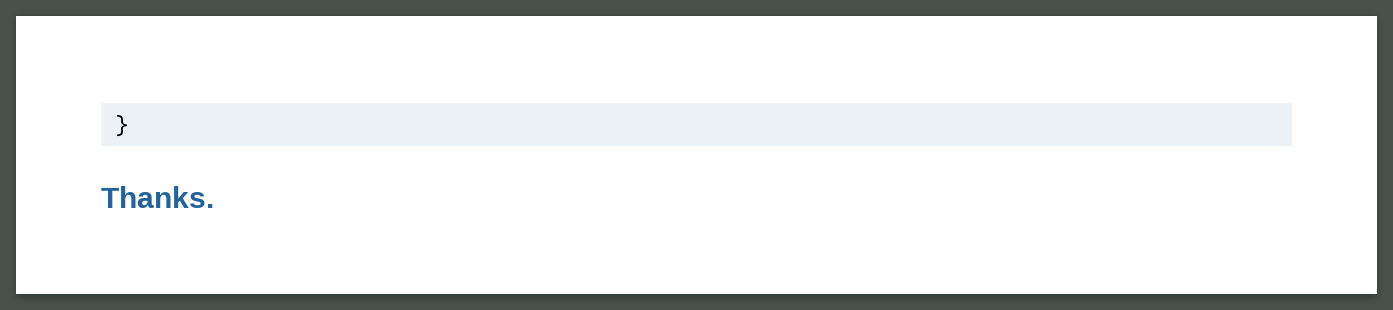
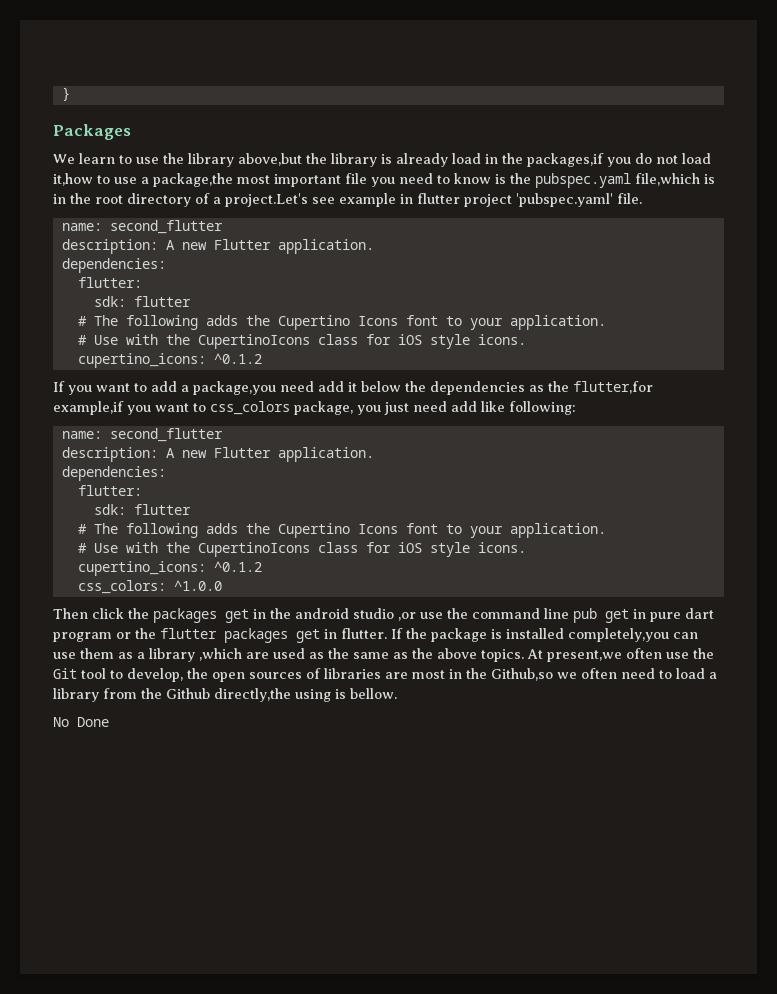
- Thanks.
+ Packages
+ We learn to use the library above,but the library is already load in the packages,if you do not load it,how to use a package,the most important file you need to know is the pubspec.yaml file,which is in the root directory of a project.Let's see example in flutter project 'pubspec.yaml' file.
+ name: second_flutter
+ description: A new Flutter application.
+ dependencies:
+ flutter:
+ sdk: flutter
+ # The following adds the Cupertino Icons font to your application.
+ # Use with the CupertinoIcons class for iOS style icons.
+ cupertino_icons: ^0.1.2
+ If you want to add a package,you need add it below the dependencies as the flutter,for example,if you want to css_colors package, you just need add like following:
+ name: second_flutter
+ description: A new Flutter application.
+ dependencies:
+ flutter:
+ sdk: flutter
+ # The following adds the Cupertino Icons font to your application.
+ # Use with the CupertinoIcons class for iOS style icons.
+ cupertino_icons: ^0.1.2
+ css_colors: ^1.0.0
+ Then click the packages get in the android studio ,or use the command line pub get in pure dart program or the flutter packages get in flutter. If the package is installed completely,you can use them as a library ,which are used as the same as the above topics. At present,we often use the Git tool to develop, the open sources of libraries are most in the Github,so we often need to load a library from the Github directly,the using is bellow.
+ No Done

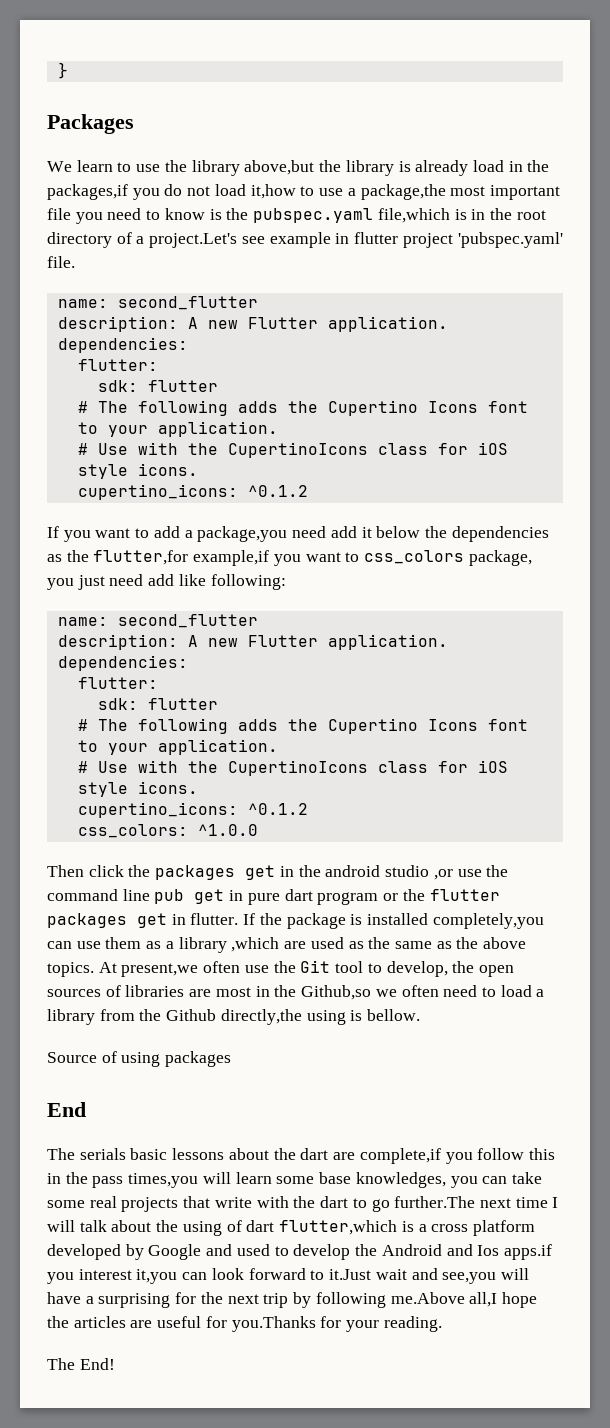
- No Done
+ Source of using packages
+ End
+ The serials basic lessons about the dart are complete,if you follow this in the pass times,you will learn some base knowledges, you can take some real projects that write with the dart to go further.The next time I will talk about the using of dart flutter,which is a cross platform developed by Google and used to develop the Android and Ios apps.if you interest it,you can look forward to it.Just wait and see,you will have a surprising for the next trip by following me.Above all,I hope the articles are useful for you.Thanks for your reading.
+ The End!

